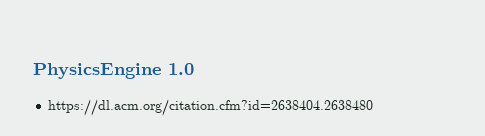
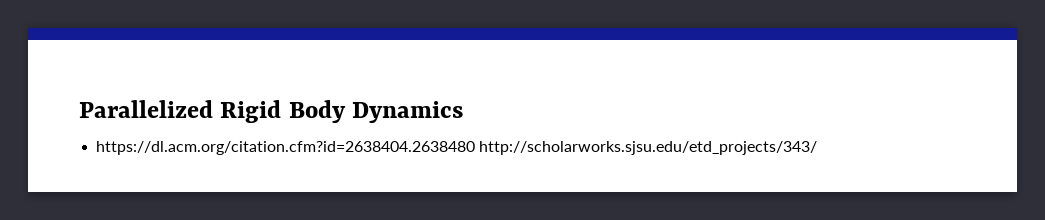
- PhysicsEngine 1.0
+ Parallelized Rigid Body Dynamics
- https://dl.acm.org/citation.cfm?id=2638404.2638480
+ https://dl.acm.org/citation.cfm?id=2638404.2638480 http://scholarworks.sjsu.edu/etd_projects/343/

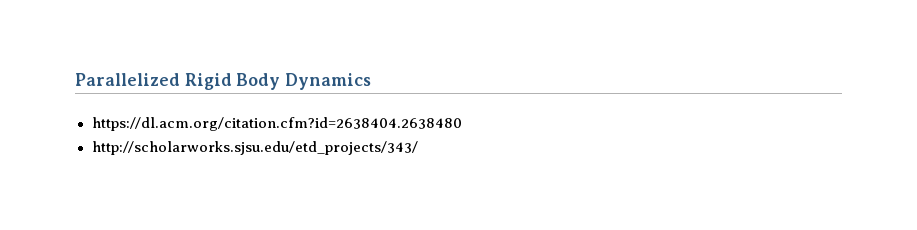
- https://dl.acm.org/citation.cfm?id=2638404.2638480 http://scholarworks.sjsu.edu/etd_projects/343/
+ https://dl.acm.org/citation.cfm?id=2638404.2638480
+ http://scholarworks.sjsu.edu/etd_projects/343/

